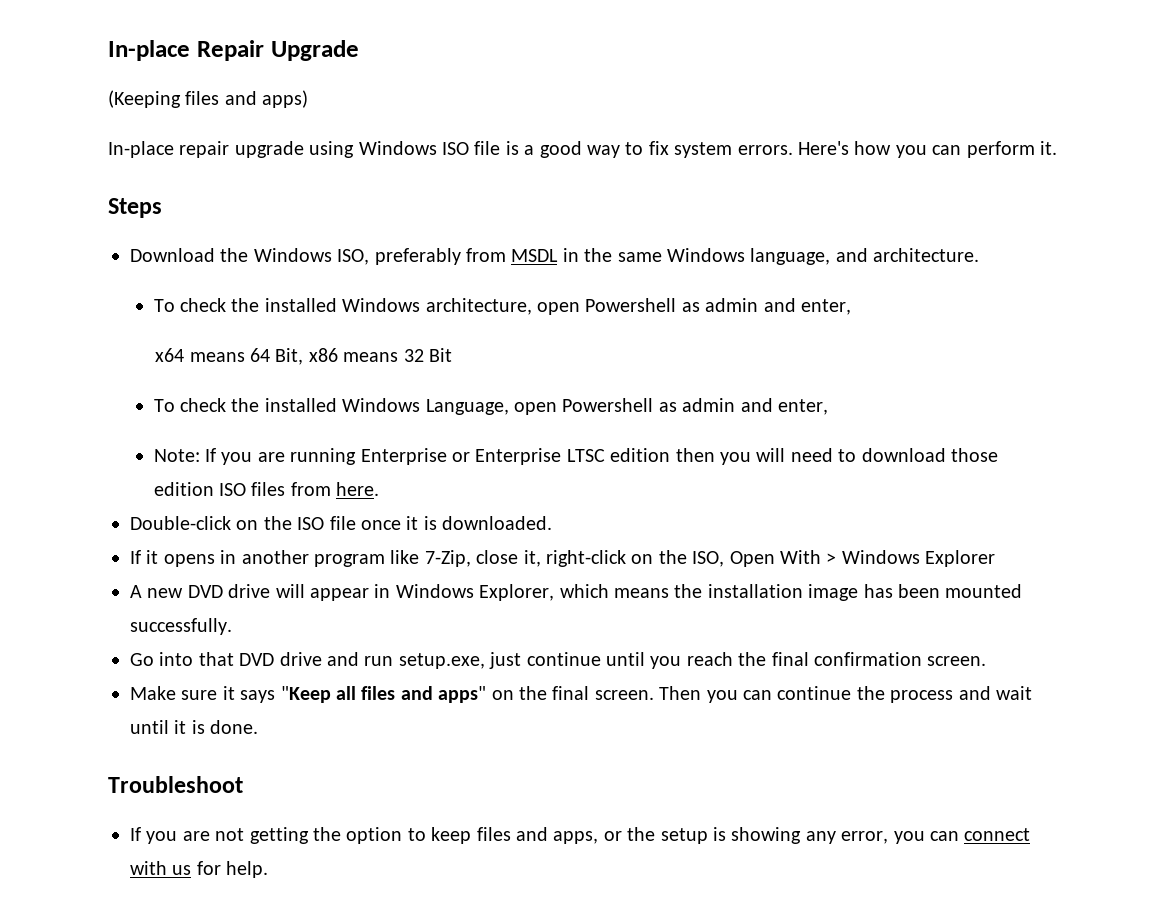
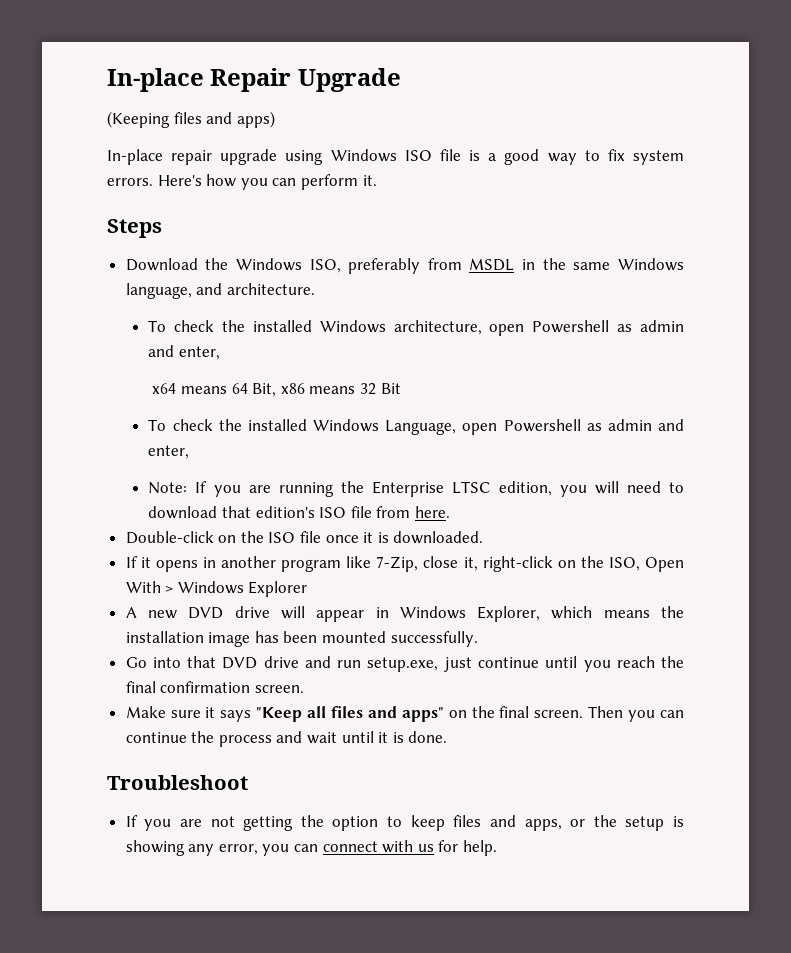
- Note: If you are running Enterprise or Enterprise LTSC edition then you will need to download those edition ISO files from here.
+ Note: If you are running the Enterprise LTSC edition, you will need to download that edition's ISO file from here.

